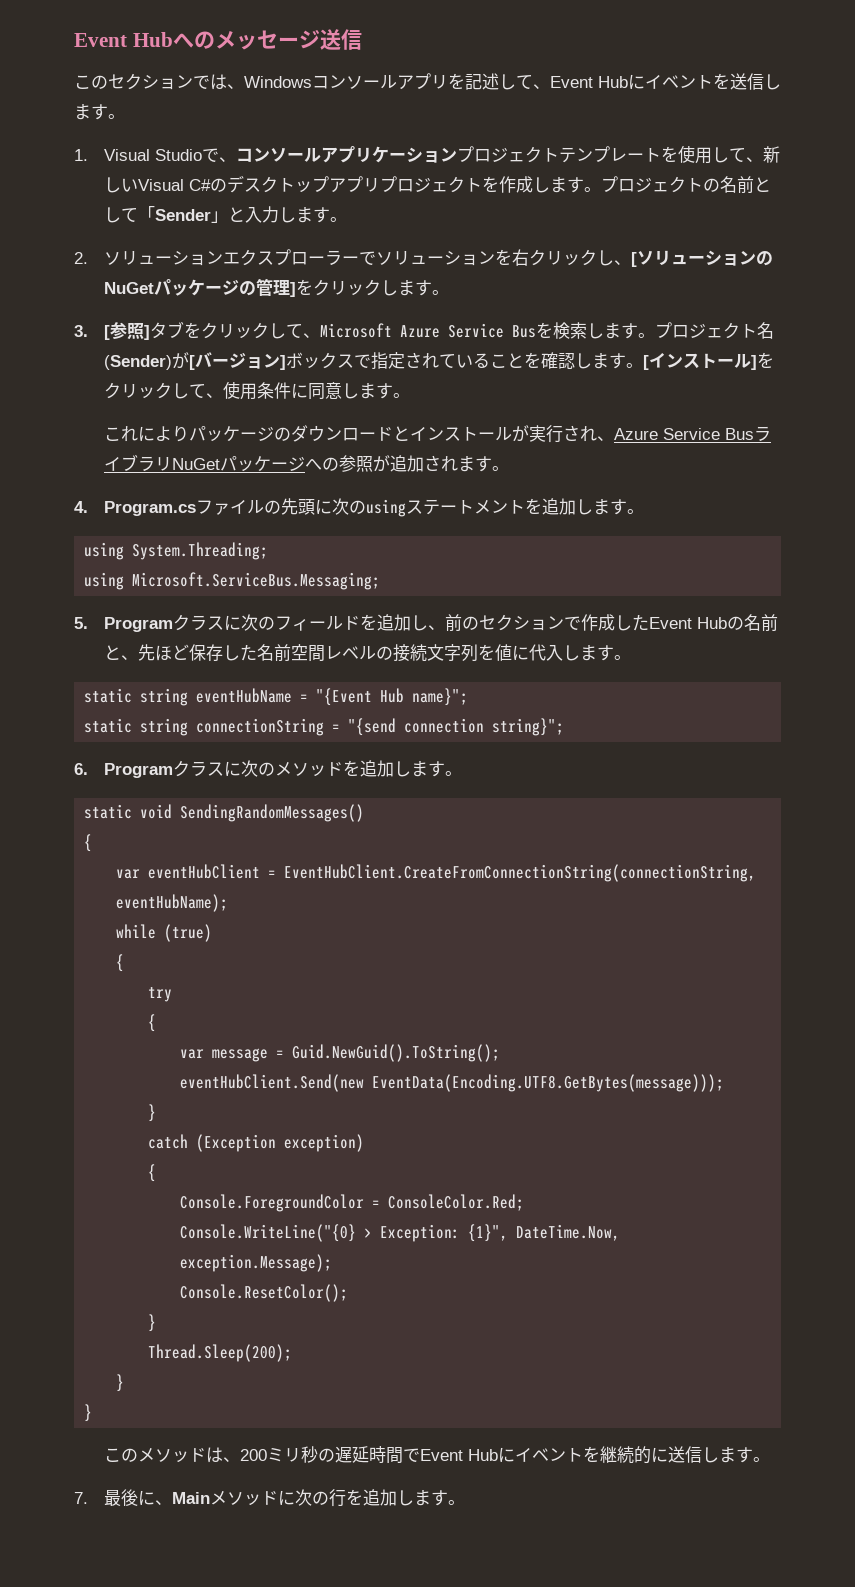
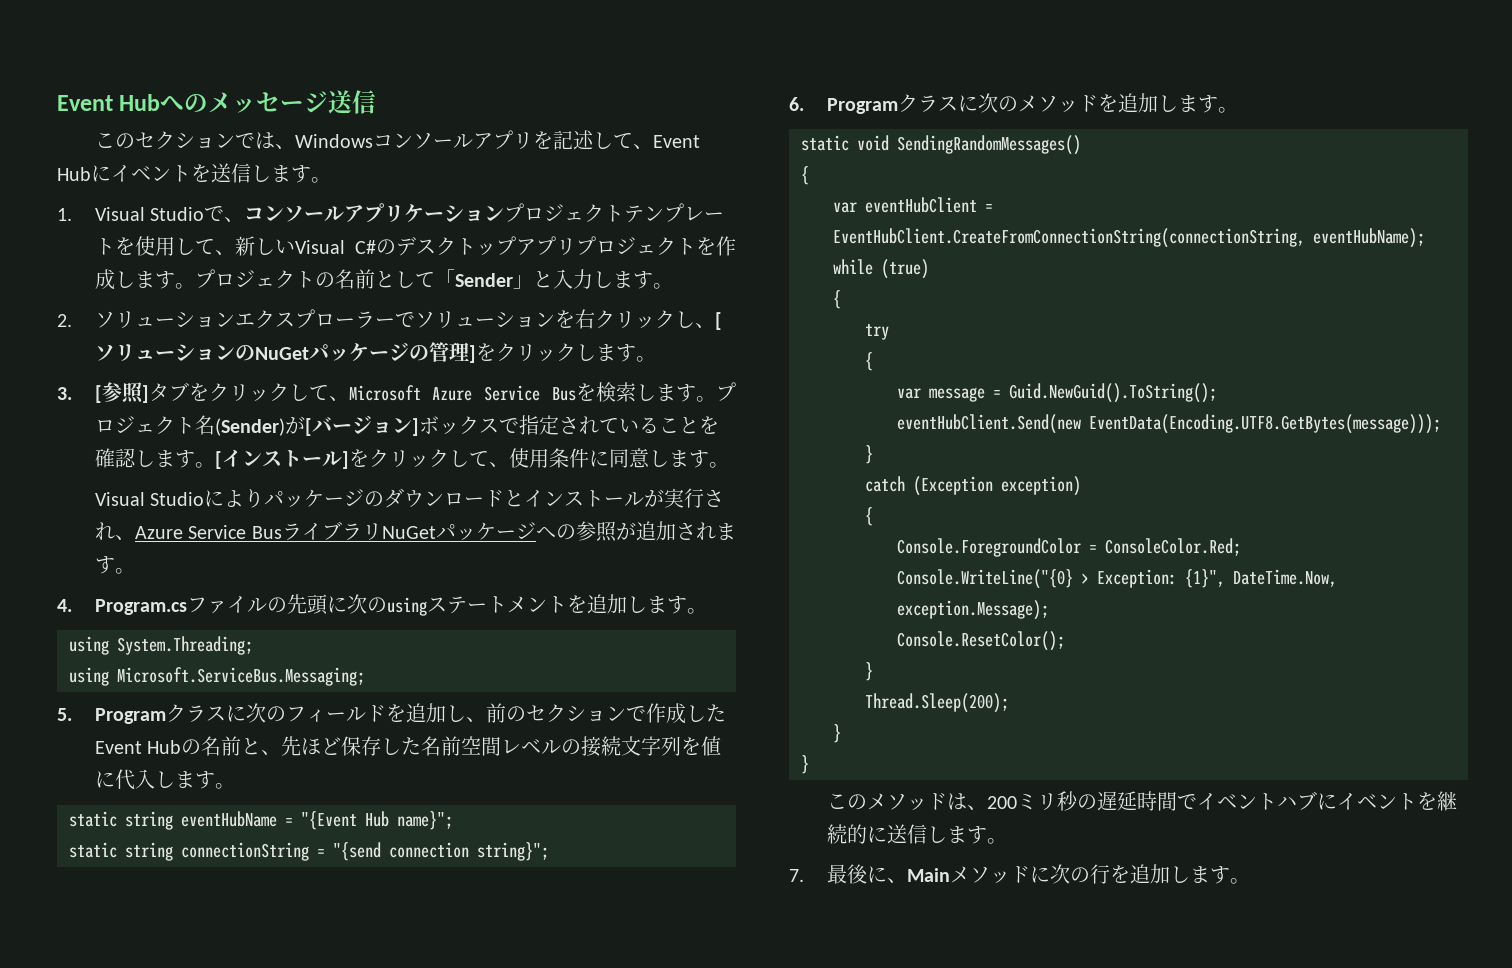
- これによりパッケージのダウンロードとインストールが実行され、Azure Service BusライブラリNuGetパッケージへの参照が追加されます。
+ Visual Studioによりパッケージのダウンロードとインストールが実行され、Azure Service BusライブラリNuGetパッケージへの参照が追加されます。
- このメソッドは、200ミリ秒の遅延時間でEvent Hubにイベントを継続的に送信します。
+ このメソッドは、200ミリ秒の遅延時間でイベントハブにイベントを継続的に送信します。

